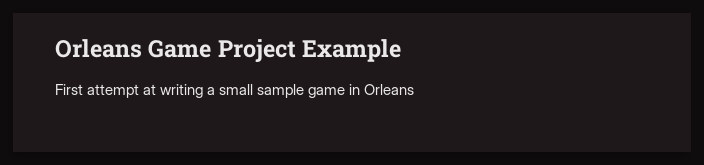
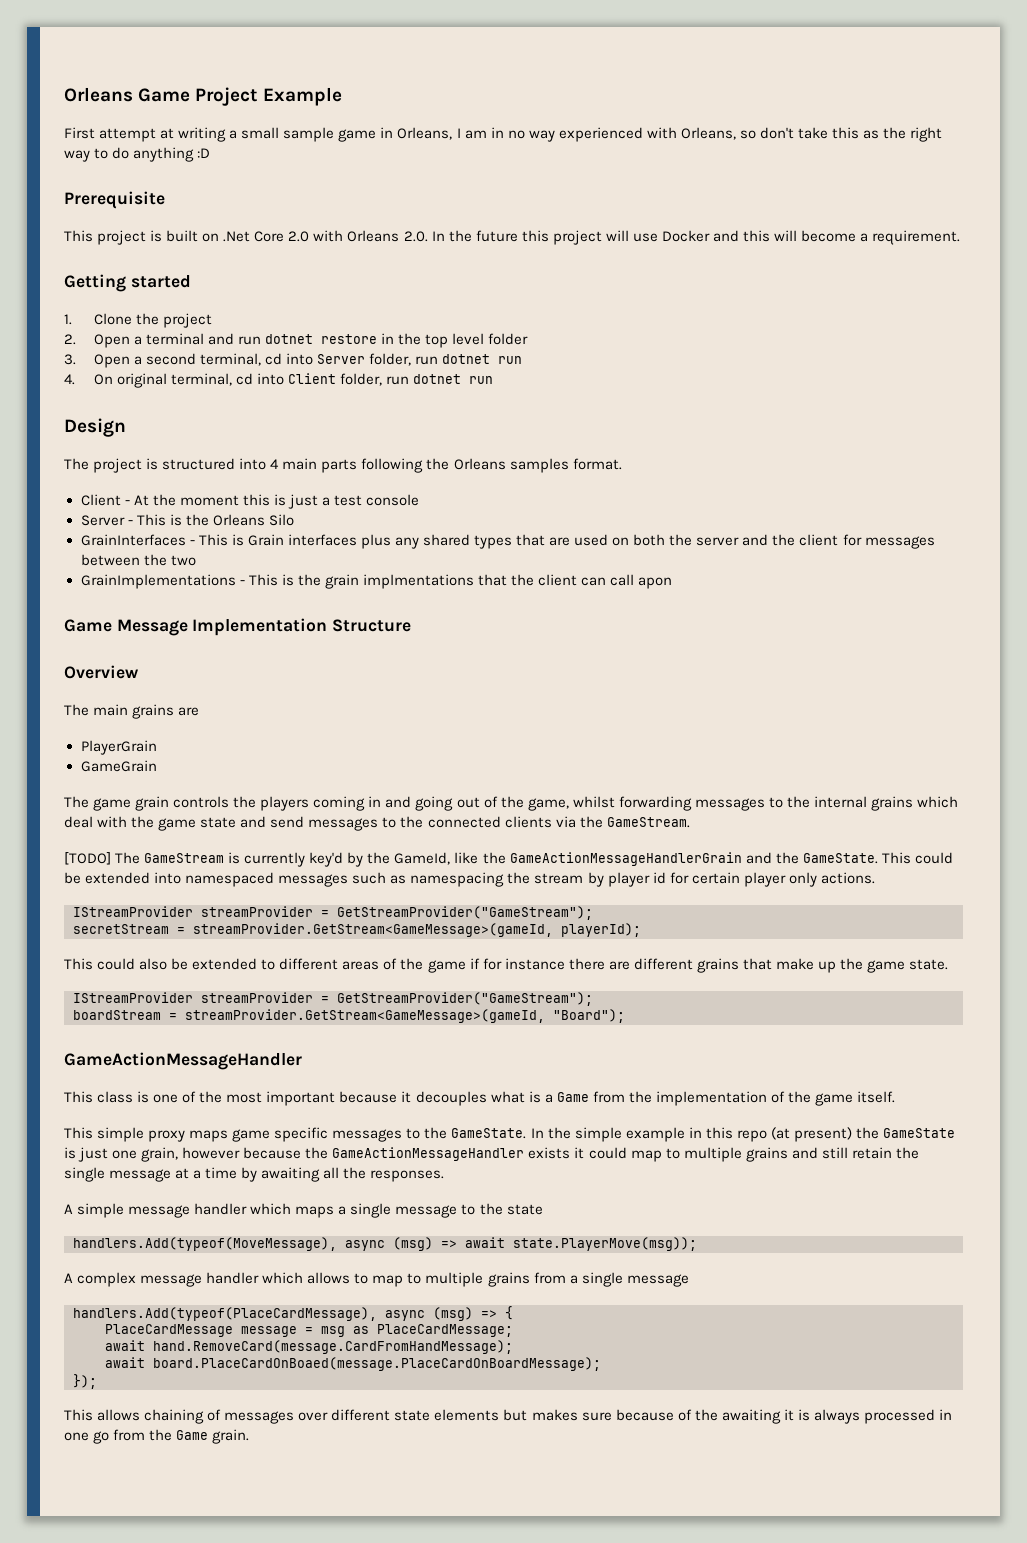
- First attempt at writing a small sample game in Orleans
+ First attempt at writing a small sample game in Orleans, I am in no way experienced with Orleans, so don't take this as the right way to do anything :D
+ Prerequisite
+ This project is built on .Net Core 2.0 with Orleans 2.0. In the future this project will use Docker and this will become a requirement.
+ Getting started
+ 1. Clone the project
+ 2. Open a terminal and run dotnet restore in the top level folder
+ 3. Open a second terminal, cd into Server folder, run dotnet run
+ 4. On original terminal, cd into Client folder, run dotnet run
+ Design
+ The project is structured into 4 main parts following the Orleans samples format.
+ Client - At the moment this is just a test console
+ Server - This is the Orleans Silo
+ GrainInterfaces - This is Grain interfaces plus any shared types that are used on both the server and the client for messages between the two
+ GrainImplementations - This is the grain implmentations that the client can call apon
+ Game Message Implementation Structure
+ Overview
+ The main grains are
+ PlayerGrain
+ GameGrain
+ The game grain controls the players coming in and going out of the game, whilst forwarding messages to the internal grains which deal with the game state and send messages to the connected clients via the GameStream.
+ [TODO] The GameStream is currently key'd by the GameId, like the GameActionMessageHandlerGrain and the GameState. This could be extended into namespaced messages such as namespacing the stream by player id for certain player only actions.
+ IStreamProvider streamProvider = GetStreamProvider("GameStream");
+ secretStream = streamProvider.GetStream<GameMessage>(gameId, playerId);
+ This could also be extended to different areas of the game if for instance there are different grains that make up the game state.
+ IStreamProvider streamProvider = GetStreamProvider("GameStream");
+ boardStream = streamProvider.GetStream<GameMessage>(gameId, "Board");
+ GameActionMessageHandler
+ This class is one of the most important because it decouples what is a Game from the implementation of the game itself.
+ This simple proxy maps game specific messages to the GameState. In the simple example in this repo (at present) the GameState is just one grain, however because the GameActionMessageHandler exists it could map to multiple grains and still retain the single message at a time by awaiting all the responses.
+ A simple message handler which maps a single message to the state
+ handlers.Add(typeof(MoveMessage), async (msg) => await state.PlayerMove(msg));
+ A complex message handler which allows to map to multiple grains from a single message
+ handlers.Add(typeof(PlaceCardMessage), async (msg) => {
+ PlaceCardMessage message = msg as PlaceCardMessage;
+ await hand.RemoveCard(message.CardFromHandMessage);
+ await board.PlaceCardOnBoaed(message.PlaceCardOnBoardMessage);
+ });
+ This allows chaining of messages over different state elements but makes sure because of the awaiting it is always processed in one go from the Game grain.

